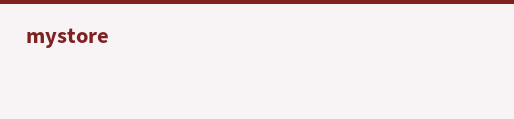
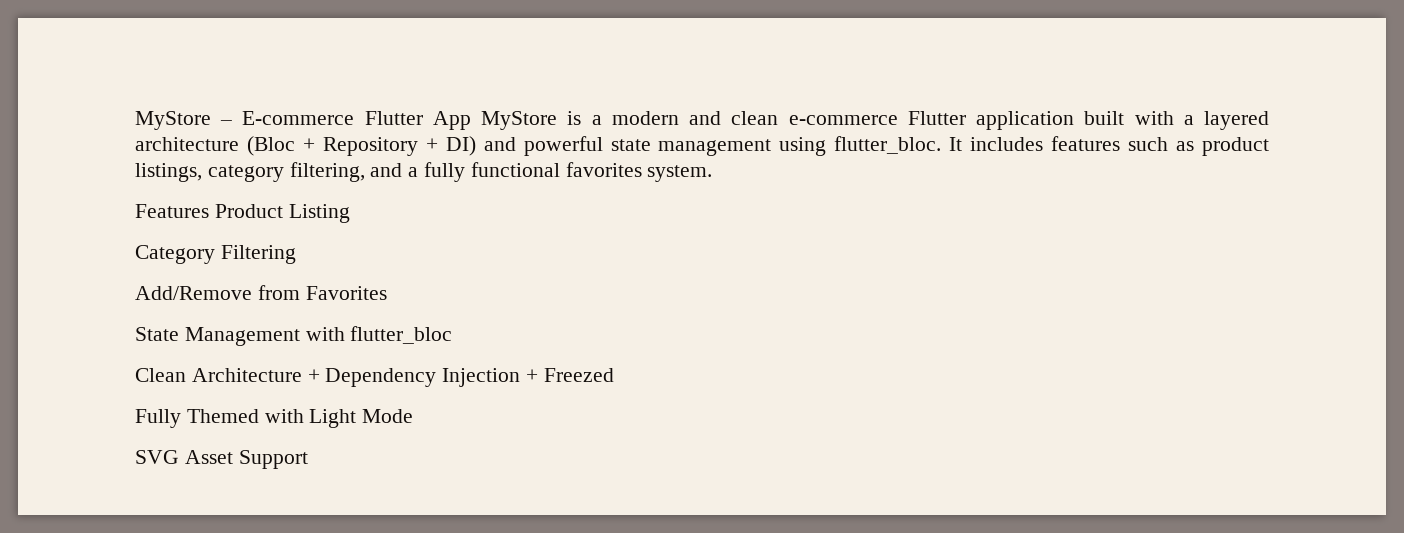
- mystore
+ MyStore – E-commerce Flutter App MyStore is a modern and clean e-commerce Flutter application built with a layered architecture (Bloc + Repository + DI) and powerful state management using flutter_bloc. It includes features such as product listings, category filtering, and a fully functional favorites system.
+ Features Product Listing
+ Category Filtering
+ Add/Remove from Favorites
+ State Management with flutter_bloc
+ Clean Architecture + Dependency Injection + Freezed
+ Fully Themed with Light Mode
+ SVG Asset Support

